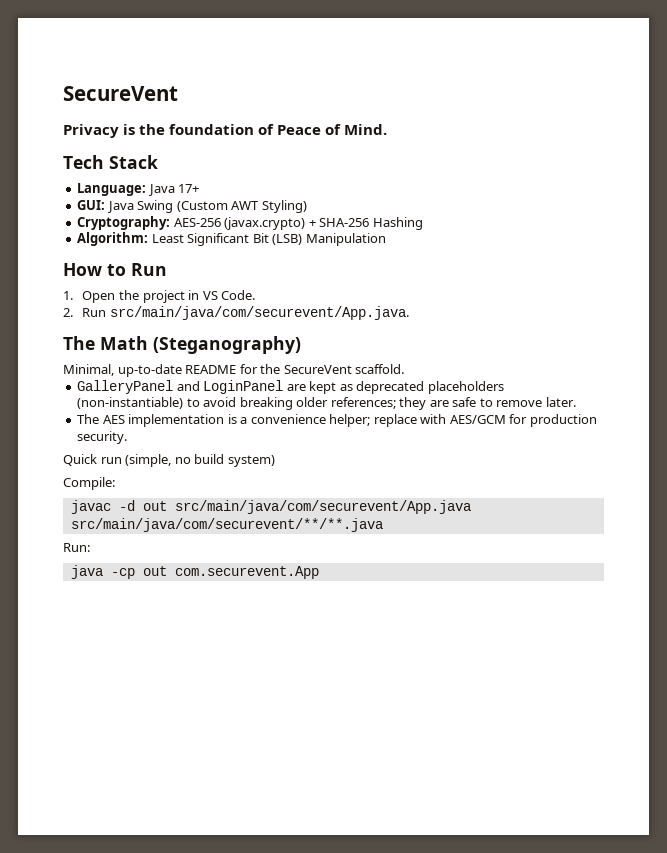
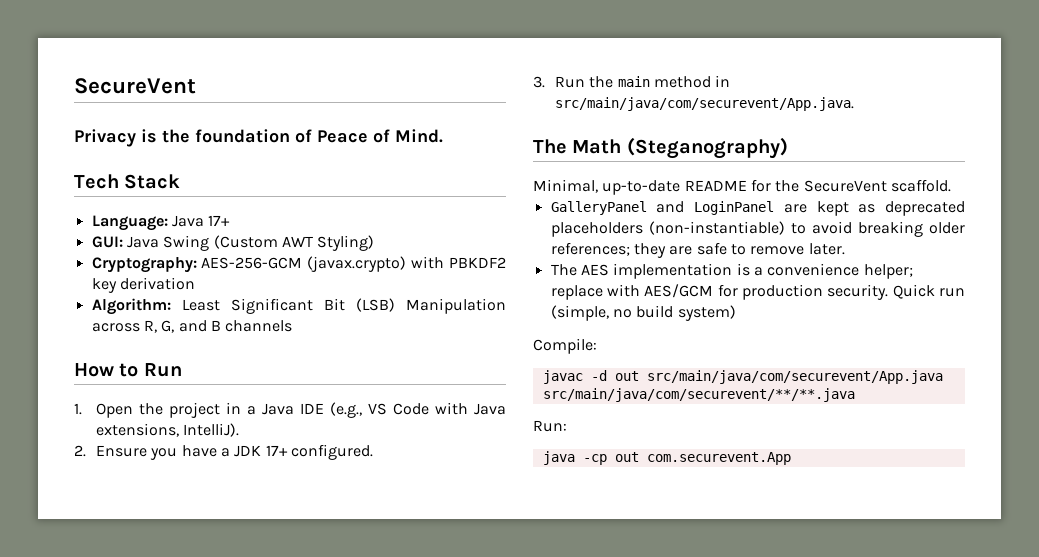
- Cryptography: AES-256 (javax.crypto) + SHA-256 Hashing
+ Cryptography: AES-256-GCM (javax.crypto) with PBKDF2 key derivation
- Algorithm: Least Significant Bit (LSB) Manipulation
+ Algorithm: Least Significant Bit (LSB) Manipulation across R, G, and B channels
- 1. Open the project in VS Code.
- 2. Run src/main/java/com/securevent/App.java.
+ 1. Open the project in a Java IDE (e.g., VS Code with Java extensions, IntelliJ).
+ 2. Ensure you have a JDK 17+ configured.
+ 3. Run the main method in src/main/java/com/securevent/App.java.
- The AES implementation is a convenience helper; replace with AES/GCM for production security.
- Quick run (simple, no build system)
+ The AES implementation is a convenience helper; replace with AES/GCM for production security. Quick run (simple, no build system)

